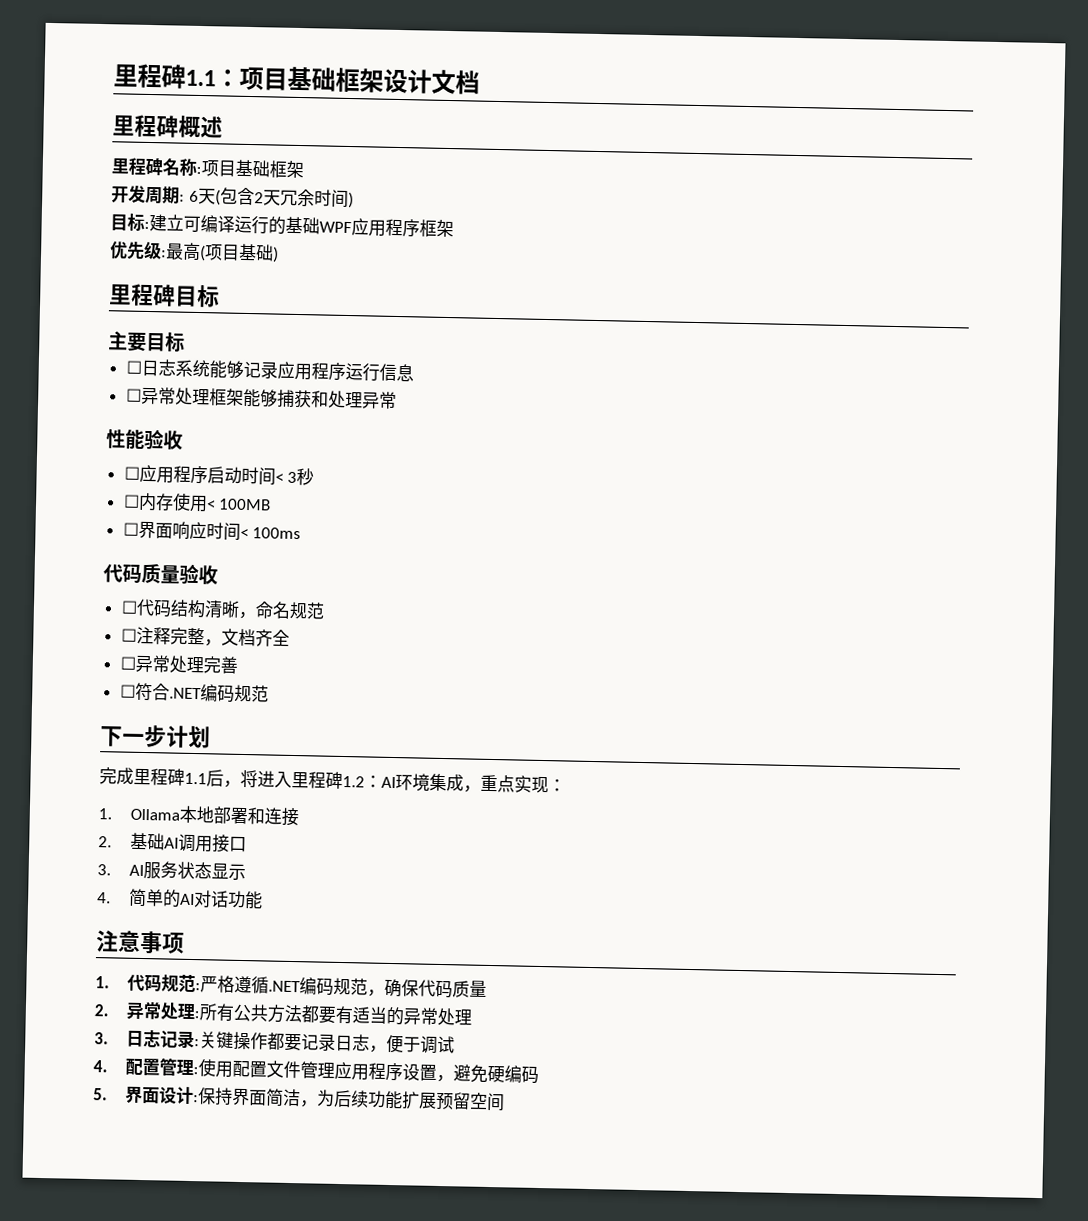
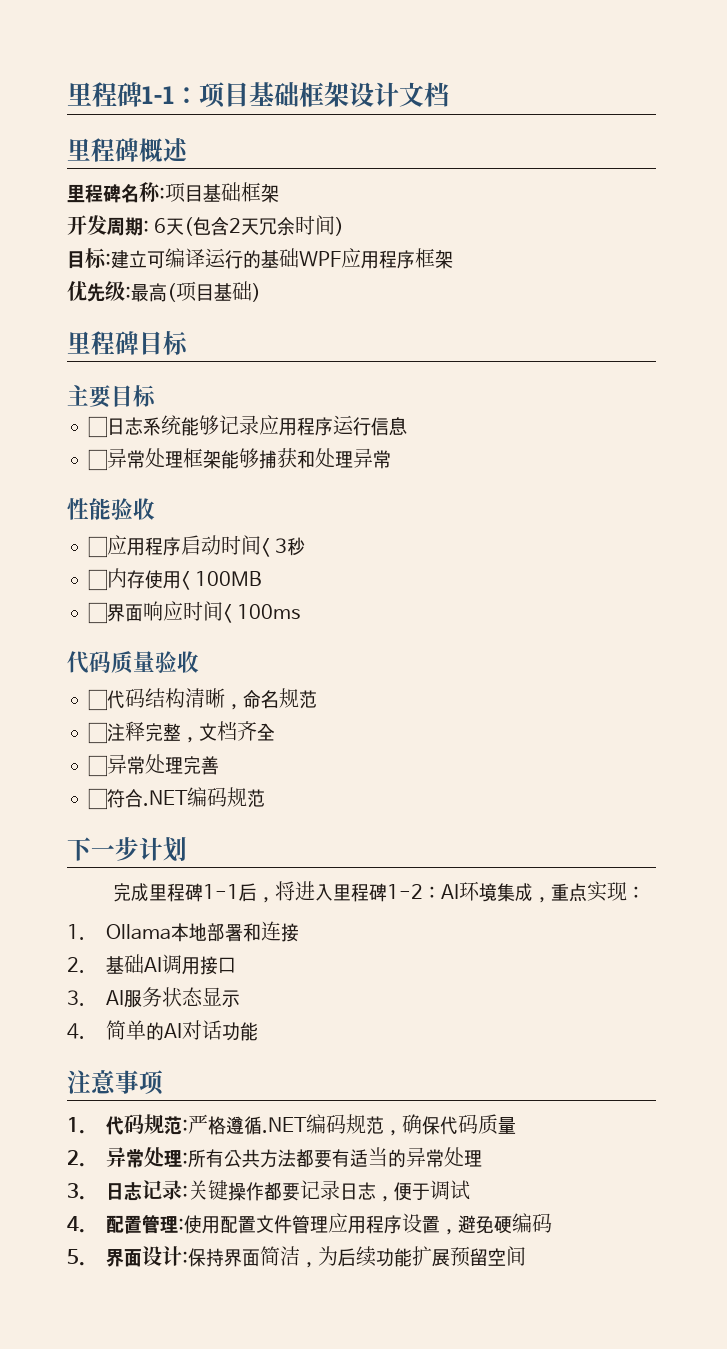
- 里程碑1.1：项目基础框架设计文档
+ 里程碑1-1：项目基础框架设计文档
- 完成里程碑1.1后，将进入里程碑1.2：AI环境集成，重点实现：
+ 完成里程碑1-1后，将进入里程碑1-2：AI环境集成，重点实现：

